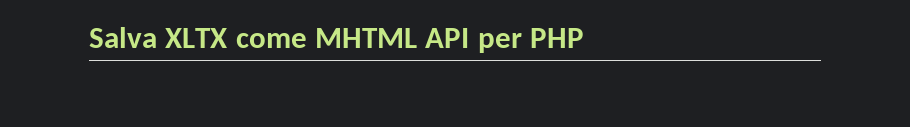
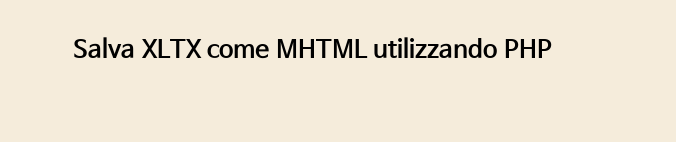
- Salva XLTX come MHTML API per PHP
+ Salva XLTX come MHTML utilizzando PHP

